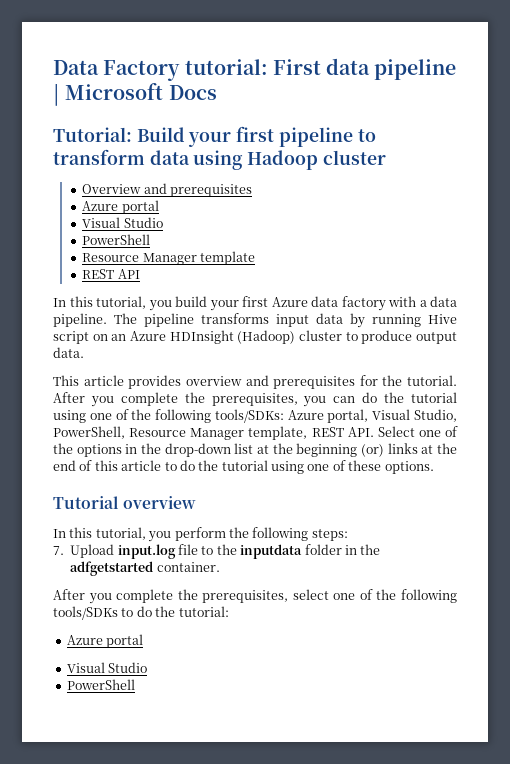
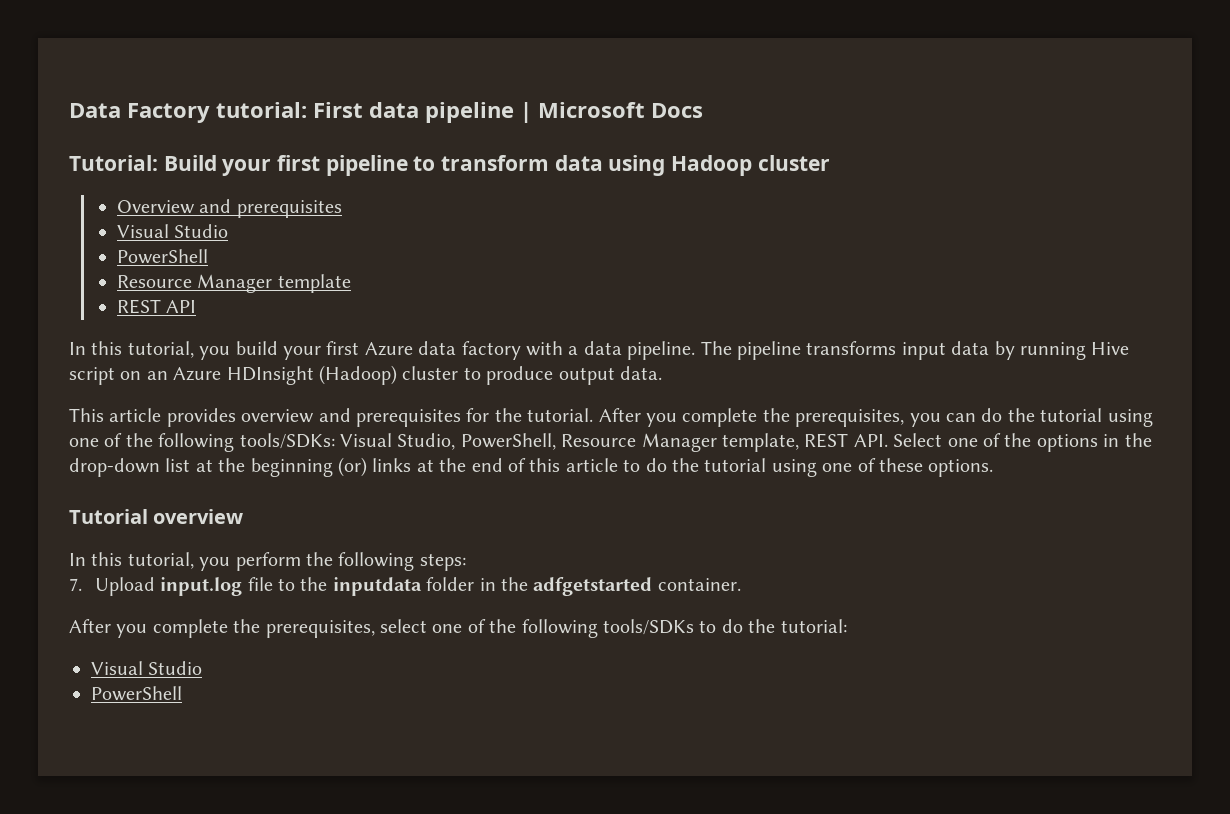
  Overview and prerequisites
- Azure portal
- After you complete the prerequisites, you can do the tutorial using one of the following tools/SDKs: Azure portal, Visual Studio, PowerShell, Resource Manager template, REST API. Select one of the options in the drop-down list at the beginning (or) links at the end of this article to do the tutorial using one of these options.
+ After you complete the prerequisites, you can do the tutorial using one of the following tools/SDKs: Visual Studio, PowerShell, Resource Manager template, REST API. Select one of the options in the drop-down list at the beginning (or) links at the end of this article to do the tutorial using one of these options.
  After you complete the prerequisites, select one of the following tools/SDKs to do the tutorial:
- Azure portal

